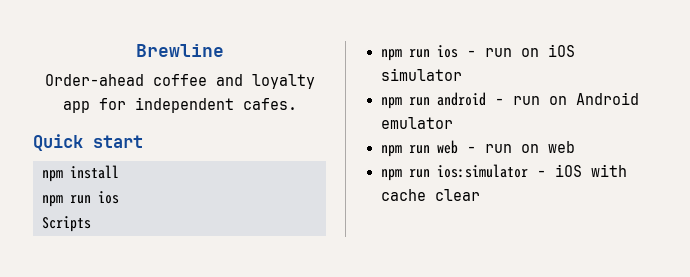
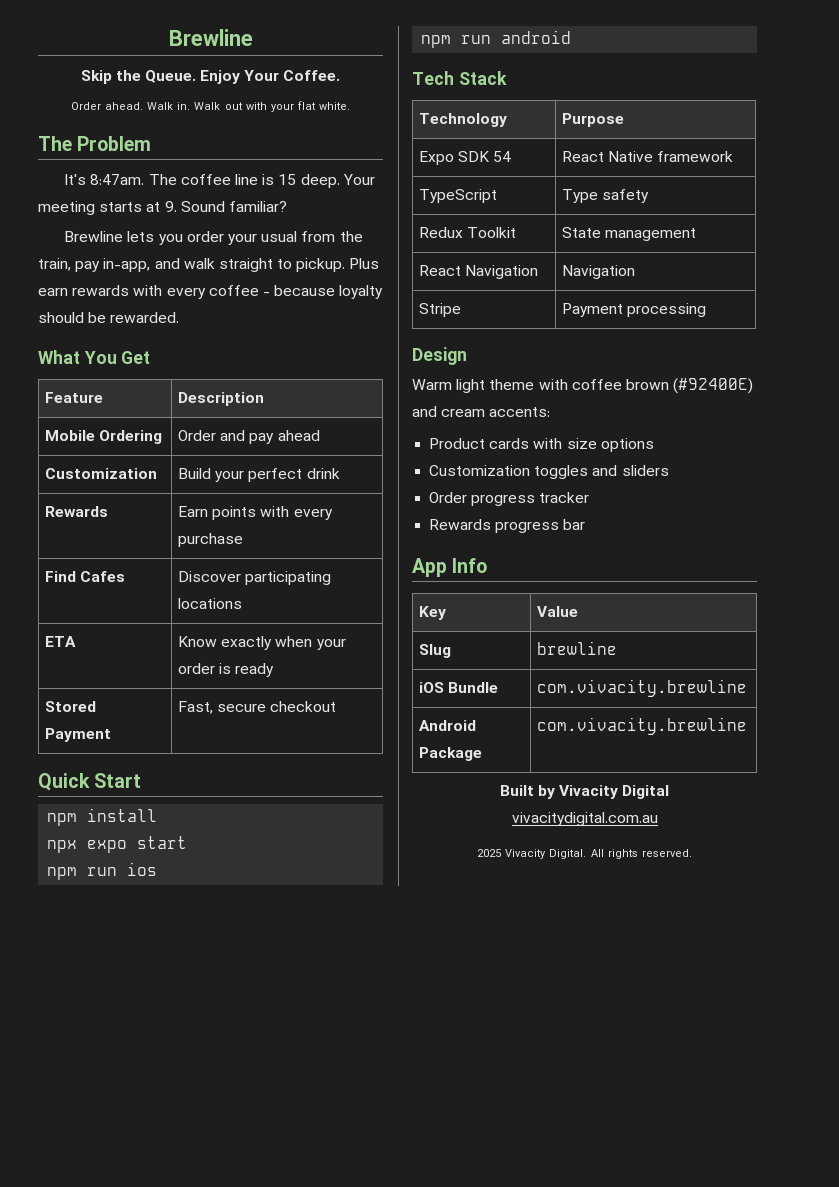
- Order-ahead coffee and loyalty app for independent cafes.
+ Skip the Queue. Enjoy Your Coffee.
+ Order ahead. Walk in. Walk out with your flat white.
+ The Problem
+ It's 8:47am. The coffee line is 15 deep. Your meeting starts at 9. Sound familiar?
+ Brewline lets you order your usual from the train, pay in-app, and walk straight to pickup. Plus earn rewards with every coffee - because loyalty should be rewarded.
+ What You Get
+ Feature | Description
+ Mobile Ordering | Order and pay ahead
+ Customization | Build your perfect drink
+ Rewards | Earn points with every purchase
+ Find Cafes | Discover participating locations
+ ETA | Know exactly when your order is ready
+ Stored Payment | Fast, secure checkout
- Quick start
+ Quick Start
+ npx expo start
- Scripts
- npm run ios - run on iOS simulator
- npm run android - run on Android emulator
- npm run web - run on web
- npm run ios:simulator - iOS with cache clear
+ npm run android
+ Tech Stack
+ Technology | Purpose
+ Expo SDK 54 | React Native framework
+ TypeScript | Type safety
+ Redux Toolkit | State management
+ React Navigation | Navigation
+ Stripe | Payment processing
+ Design
+ Warm light theme with coffee brown (#92400E) and cream accents:
+ Product cards with size options
+ Customization toggles and sliders
+ Order progress tracker
+ Rewards progress bar
+ App Info
+ Key | Value
+ Slug | brewline
+ iOS Bundle | com.vivacity.brewline
+ Android Package | com.vivacity.brewline
+ Built by Vivacity Digital
+ vivacitydigital.com.au
+ 2025 Vivacity Digital. All rights reserved.

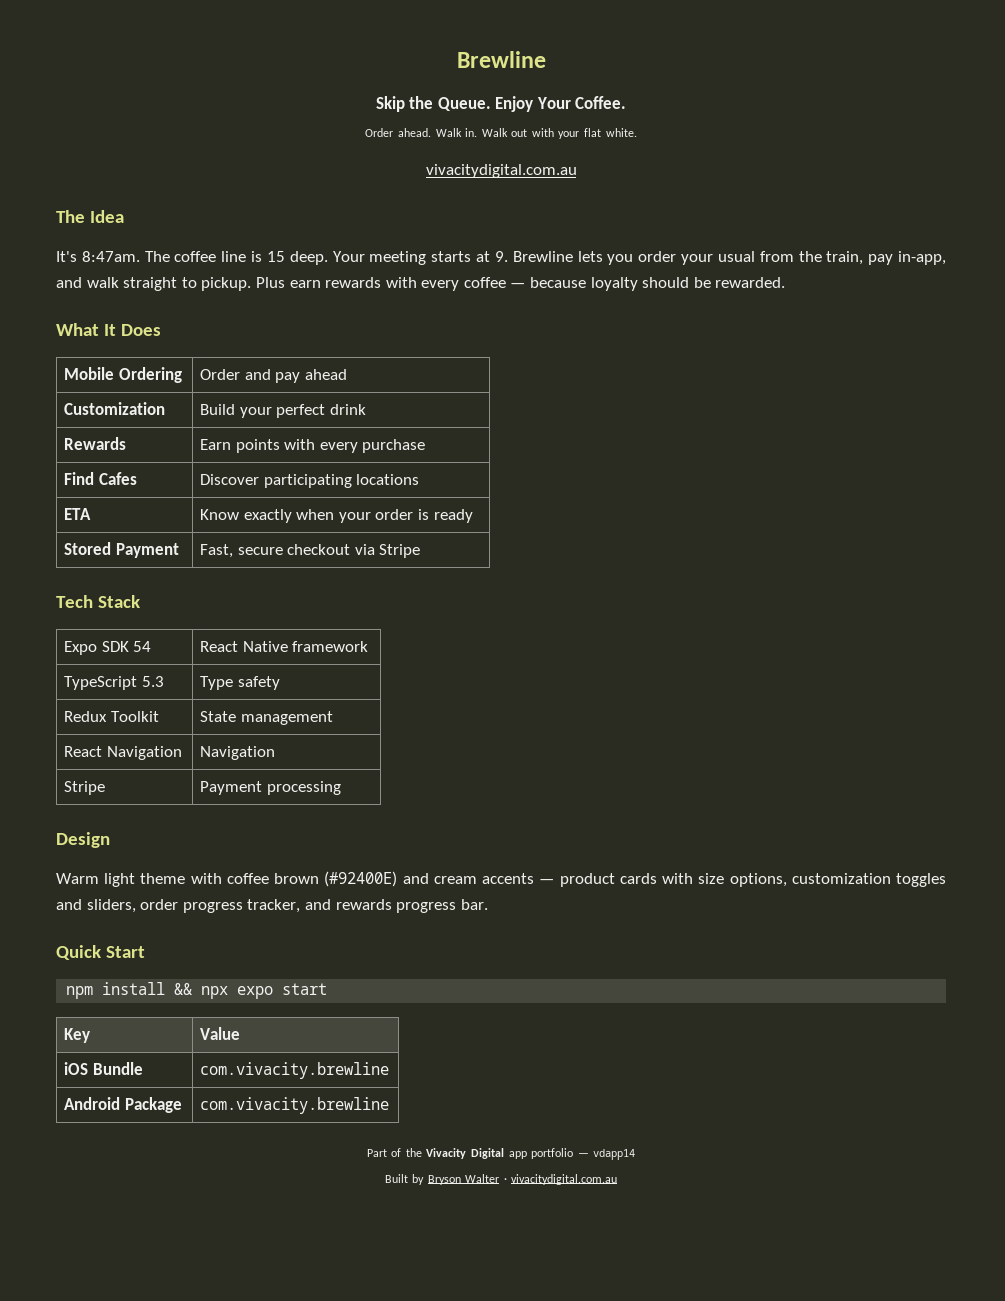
  Walk out with your flat white.
- The Problem
+ vivacitydigital.com.au
+ The Idea
- Your meeting starts at 9. Sound familiar?
- Brewline lets you order your usual from the train, pay in-app, and walk straight to pickup.
+ Your meeting starts at 9. Brewline lets you order your usual from the train, pay in-app, and walk straight to pickup.
- Plus earn rewards with every coffee - because loyalty should be rewarded.
+ Plus earn rewards with every coffee — because loyalty should be rewarded.
- What You Get
- Feature | Description
+ What It Does
- Stored Payment | Fast, secure checkout
- Quick Start
- npm install
- npx expo start
- npm run ios
- npm run android
+ Stored Payment | Fast, secure checkout via Stripe
- Technology | Purpose
- TypeScript | Type safety
+ TypeScript 5.3 | Type safety
- Warm light theme with coffee brown (#92400E) and cream accents:
- Product cards with size options
- Customization toggles and sliders
- Order progress tracker
- Rewards progress bar
- App Info
+ Warm light theme with coffee brown (#92400E) and cream accents — product cards with size options, customization toggles and sliders, order progress tracker, and rewards progress bar.
+ Quick Start
+ npm install && npx expo start
- Slug | brewline
- Built by Vivacity Digital
- vivacitydigital.com.au
- 2025 Vivacity Digital. All rights reserved.
+ Part of the Vivacity Digital app portfolio — vdapp14
+ Built by Bryson Walter · vivacitydigital.com.au

